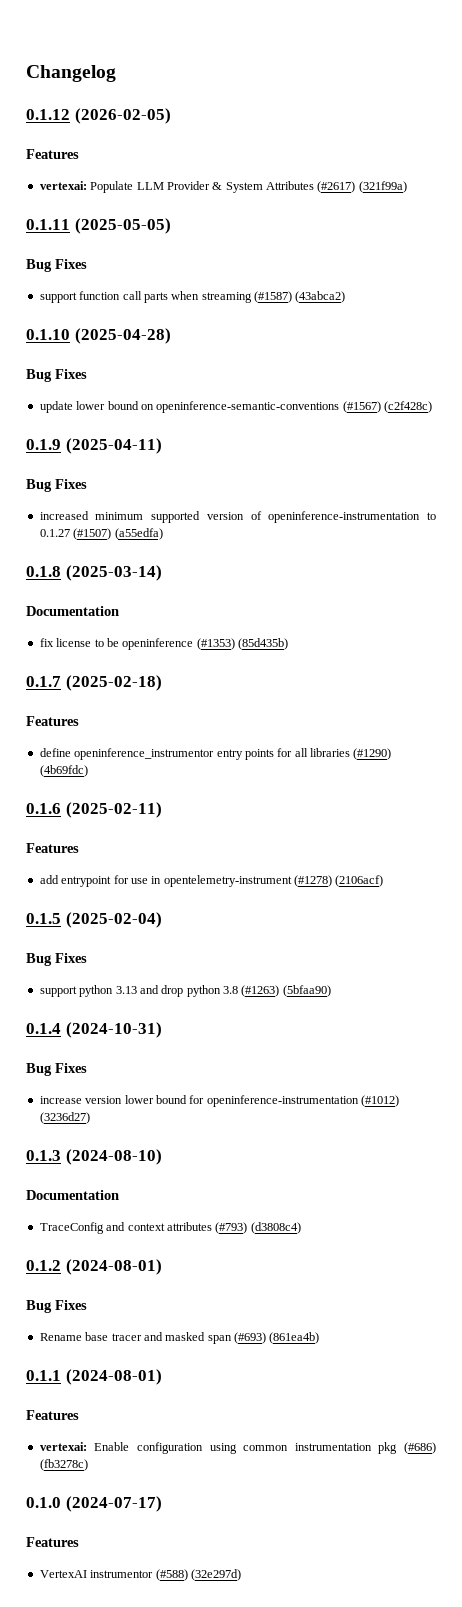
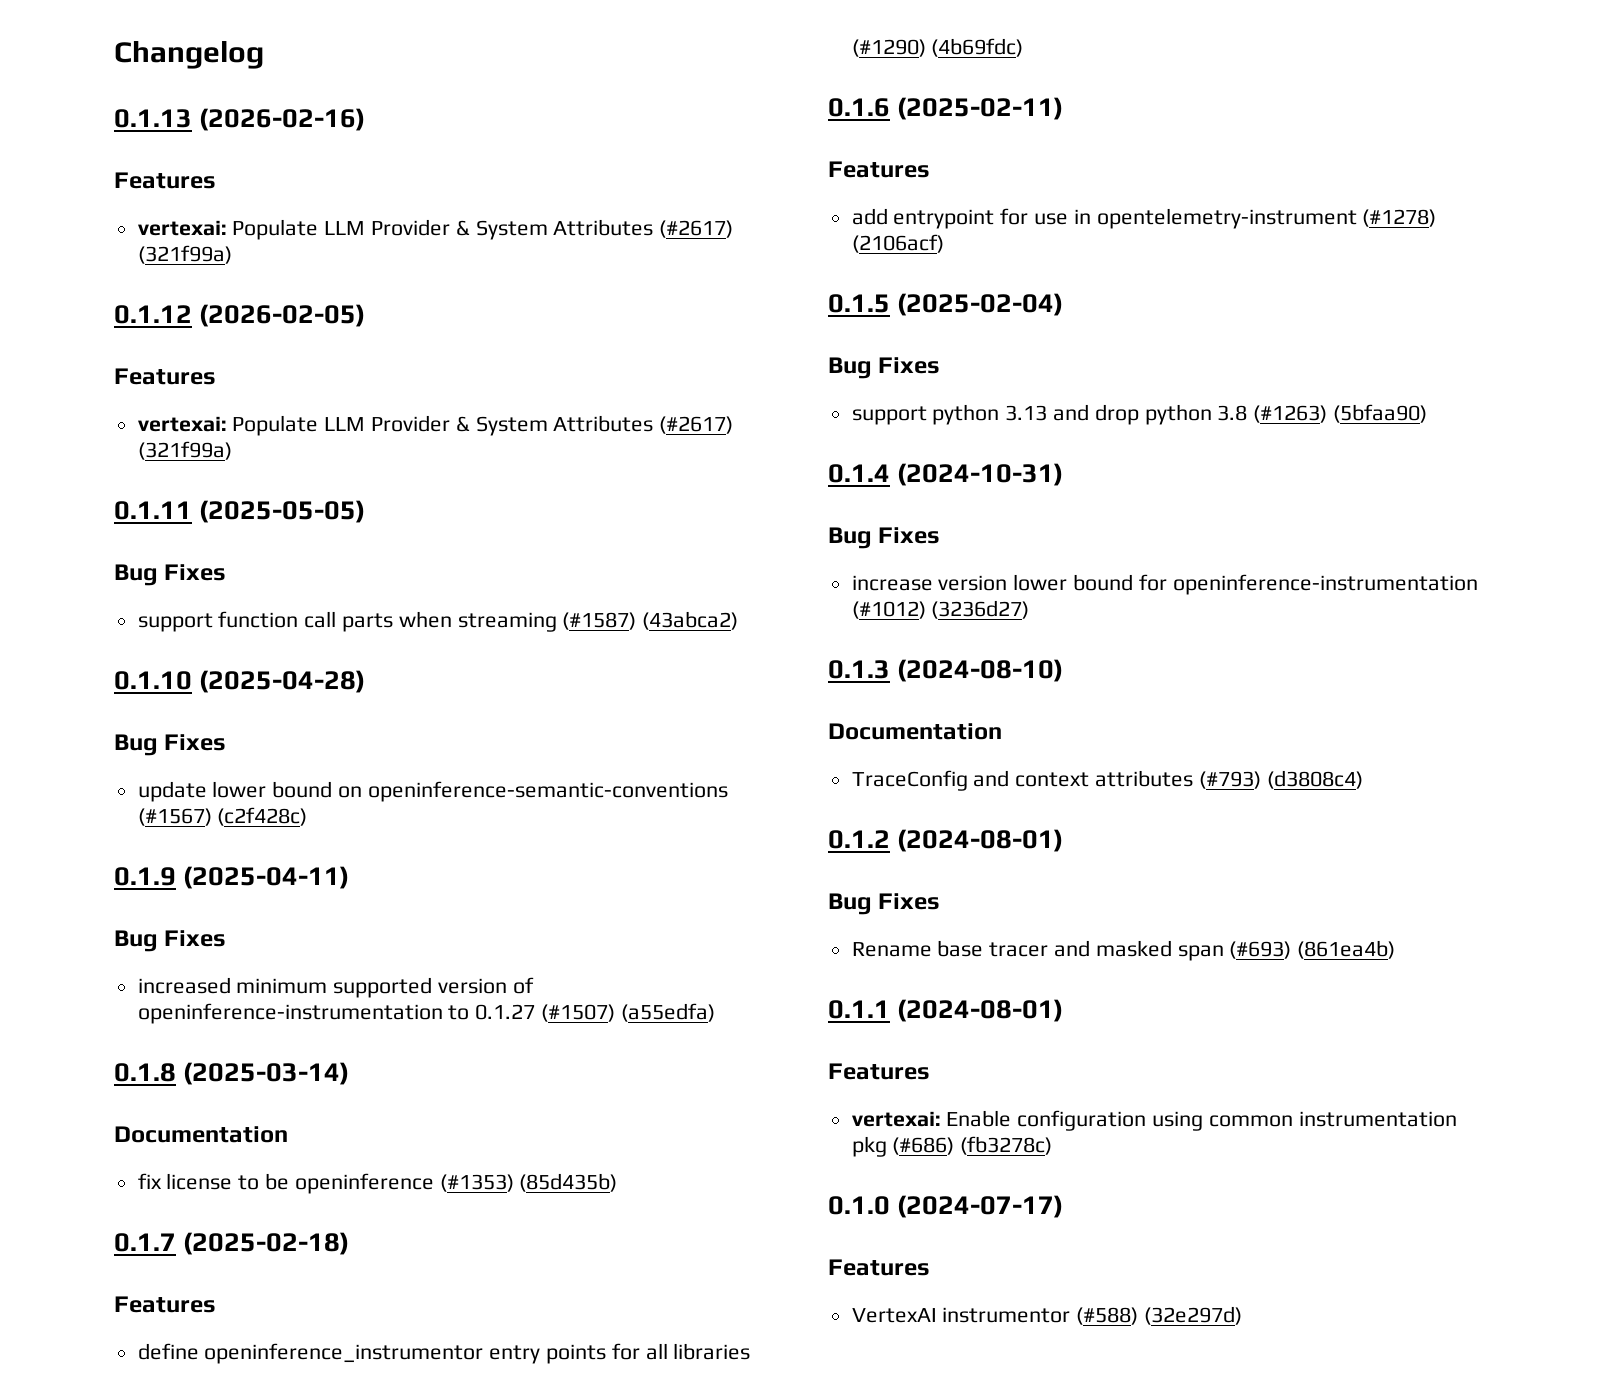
+ 0.1.13 (2026-02-16)
+ Features
+ vertexai: Populate LLM Provider & System Attributes (#2617) (321f99a)

